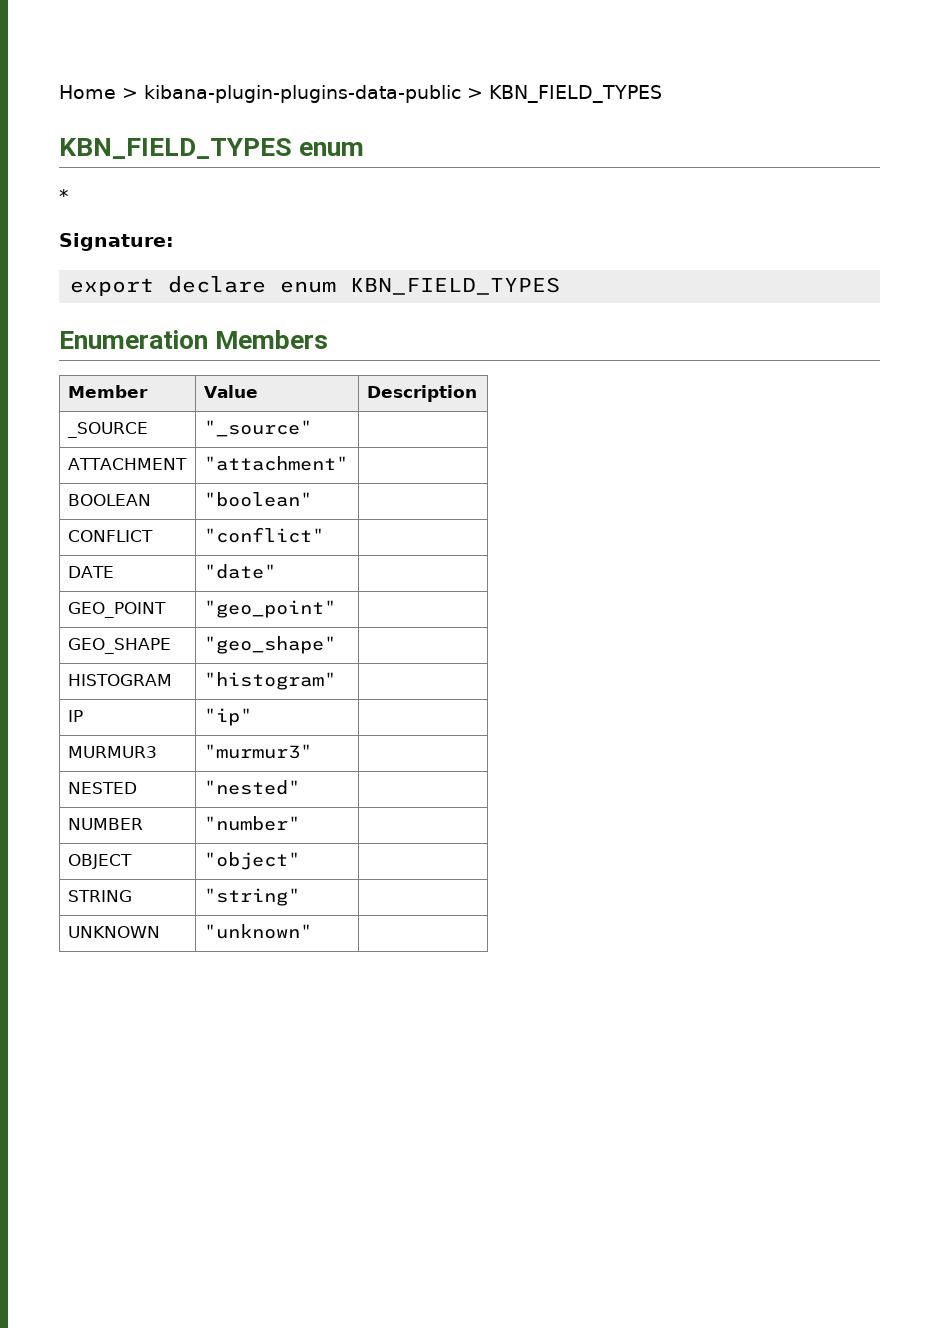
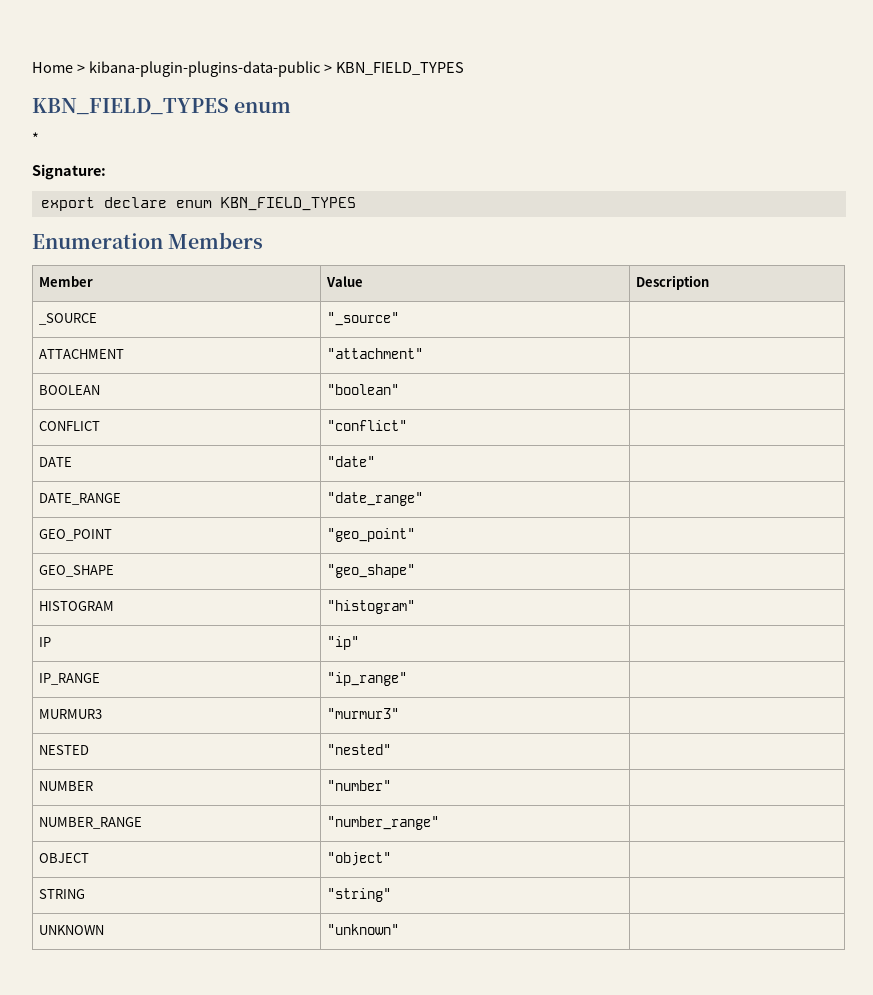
+ DATE_RANGE | "date_range" |
+ IP_RANGE | "ip_range" |
+ NUMBER_RANGE | "number_range" |

